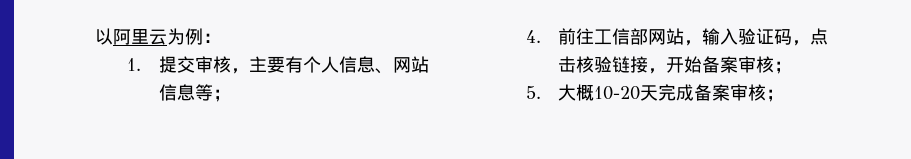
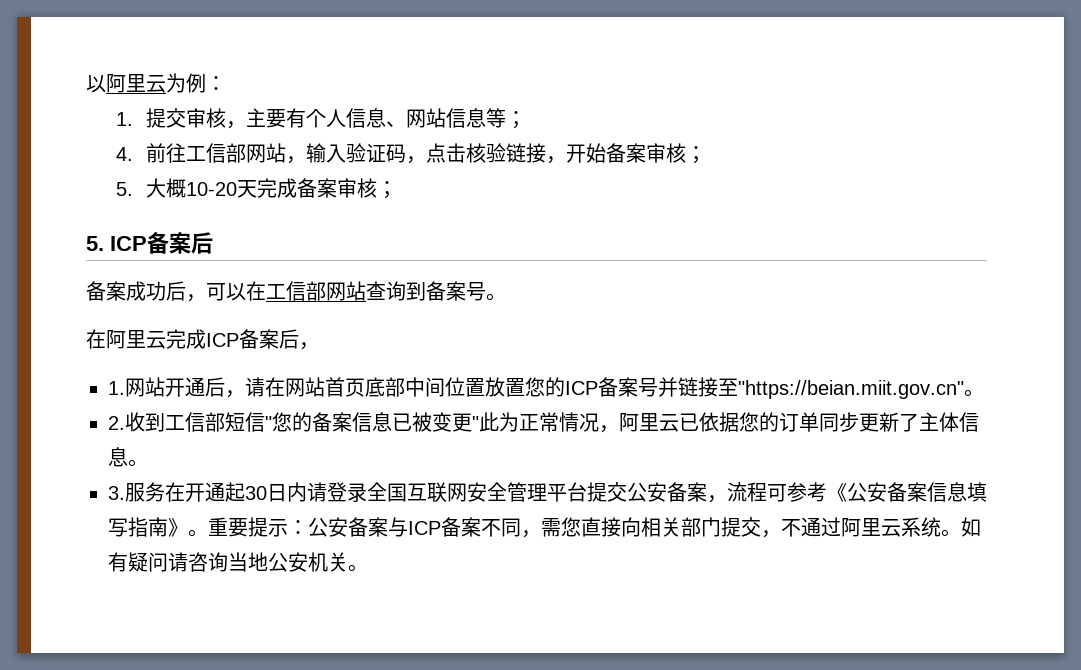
+ 5. ICP备案后
+ 备案成功后，可以在工信部网站查询到备案号。
+ 在阿里云完成ICP备案后，
+ 1.网站开通后，请在网站首页底部中间位置放置您的ICP备案号并链接至"https://beian.miit.gov.cn"。
+ 2.收到工信部短信"您的备案信息已被变更"此为正常情况，阿里云已依据您的订单同步更新了主体信息。
+ 3.服务在开通起30日内请登录全国互联网安全管理平台提交公安备案，流程可参考《公安备案信息填写指南》。重要提示：公安备案与ICP备案不同，需您直接向相关部门提交，不通过阿里云系统。如有疑问请咨询当地公安机关。

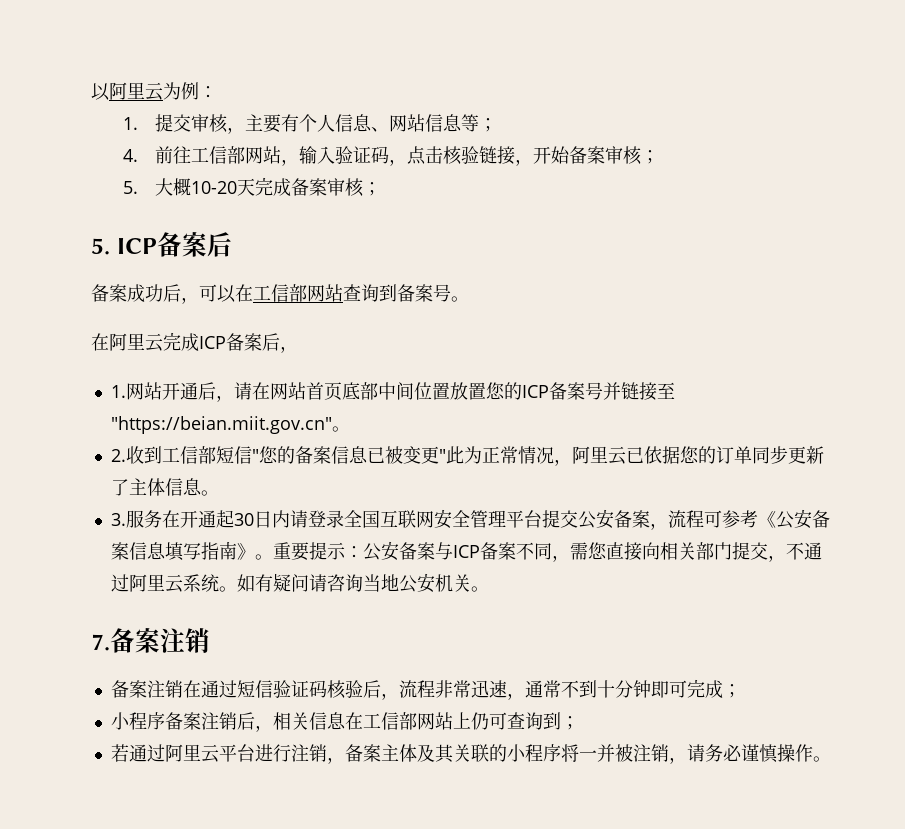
+ 7.备案注销
+ 备案注销在通过短信验证码核验后，流程非常迅速，通常不到十分钟即可完成；
+ 小程序备案注销后，相关信息在工信部网站上仍可查询到；
+ 若通过阿里云平台进行注销，备案主体及其关联的小程序将一并被注销，请务必谨慎操作。

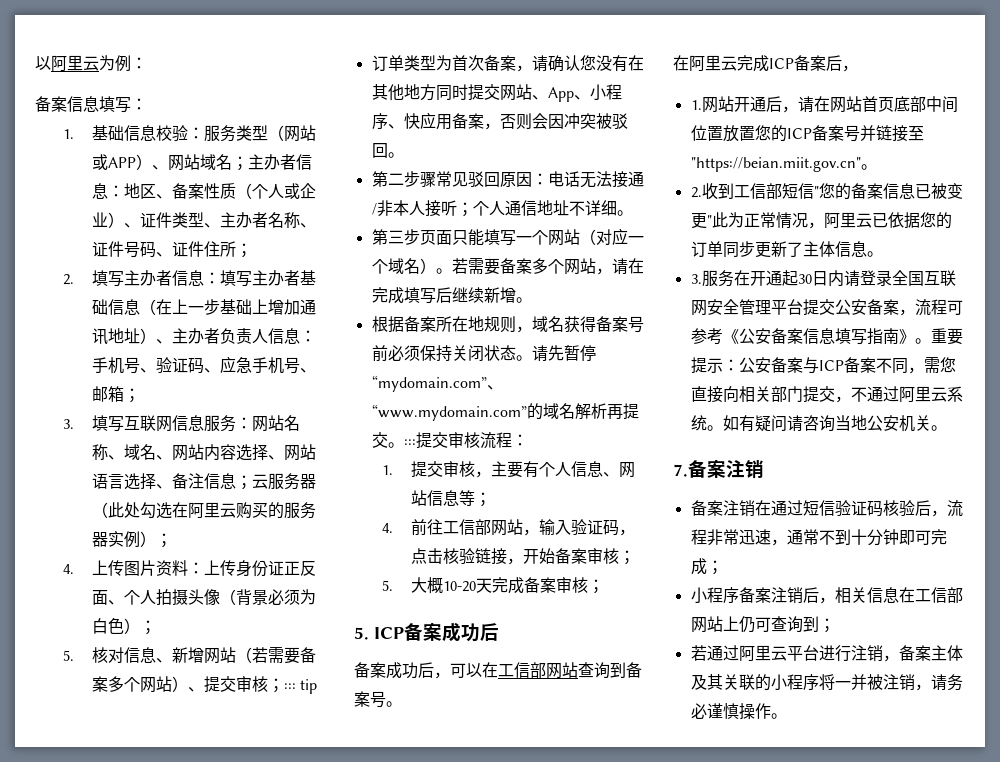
+ 备案信息填写：
+ 1.基础信息校验：服务类型（网站或APP）、网站域名；主办者信息：地区、备案性质（个人或企业）、证件类型、主办者名称、证件号码、证件住所；
+ 2.填写主办者信息：填写主办者基础信息（在上一步基础上增加通讯地址）、主办者负责人信息：手机号、验证码、应急手机号、邮箱；
+ 3.填写互联网信息服务：网站名称、域名、网站内容选择、网站语言选择、备注信息；云服务器（此处勾选在阿里云购买的服务器实例）；
+ 4.上传图片资料：上传身份证正反面、个人拍摄头像（背景必须为白色）；
+ 5.核对信息、新增网站（若需要备案多个网站）、提交审核；::: tip
+ 订单类型为首次备案，请确认您没有在其他地方同时提交网站、App、小程序、快应用备案，否则会因冲突被驳回。
+ 第二步骤常见驳回原因：电话无法接通/非本人接听；个人通信地址不详细。
+ 第三步页面只能填写一个网站（对应一个域名）。若需要备案多个网站，请在完成填写后继续新增。
+ 根据备案所在地规则，域名获得备案号前必须保持关闭状态。请先暂停“mydomain.com”、“www.mydomain.com”的域名解析再提交。:::提交审核流程：
- 5. ICP备案后
+ 5. ICP备案成功后

